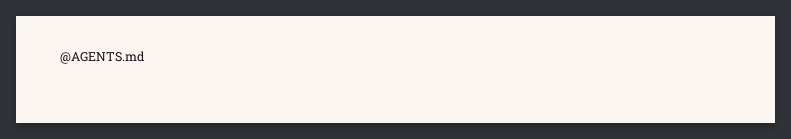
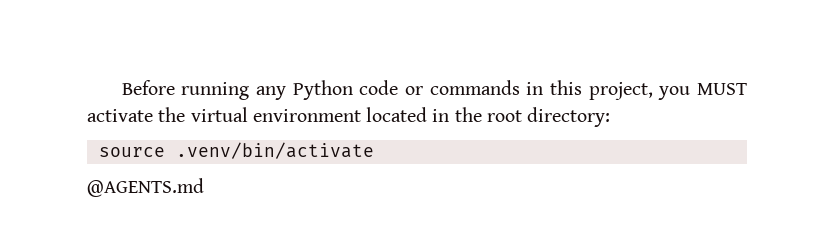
+ Before running any Python code or commands in this project, you MUST activate the virtual environment located in the root directory:
+ source .venv/bin/activate

